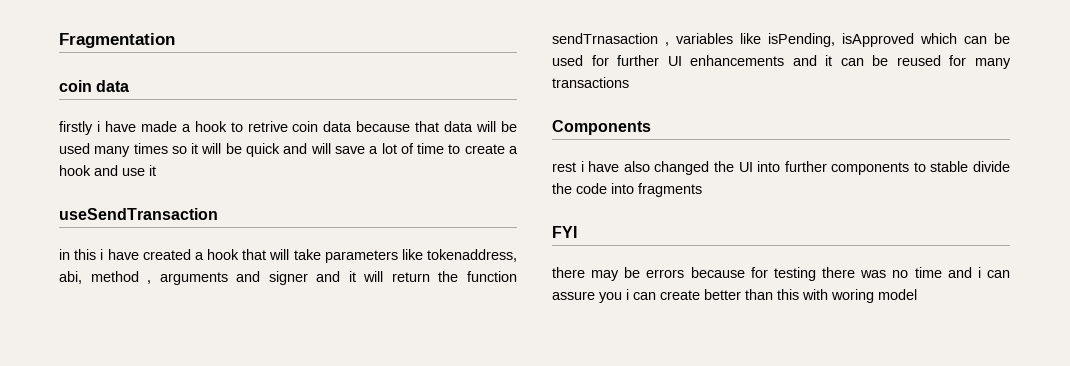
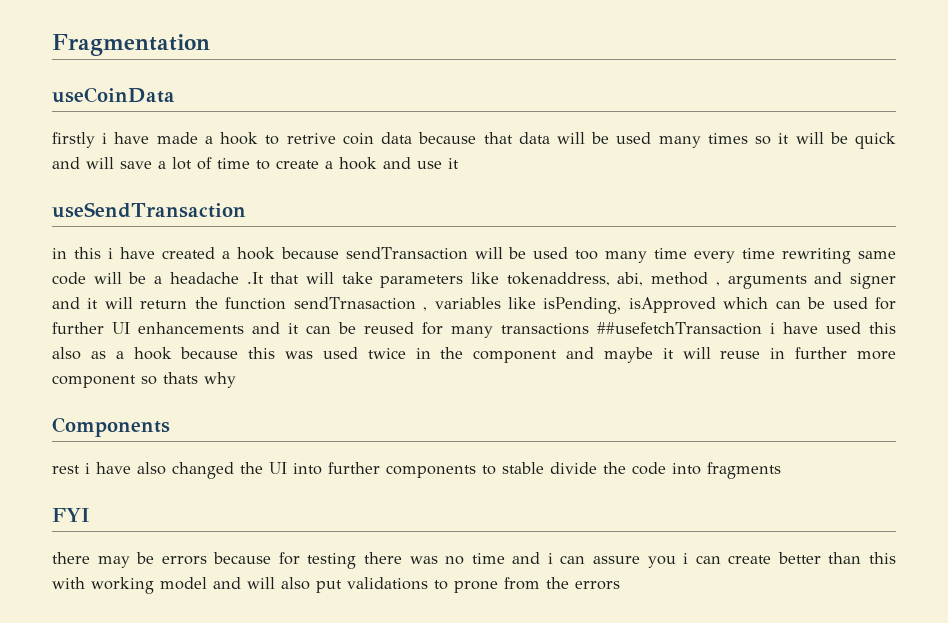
  Fragmentation
- coin data
+ useCoinData
- in this i have created a hook that will take parameters like tokenaddress, abi, method , arguments and signer and it will return the function sendTrnasaction , variables like isPending, isApproved which can be used for further UI enhancements and it can be reused for many transactions
+ in this i have created a hook because sendTransaction will be used too many time every time rewriting same code will be a headache .It that will take parameters like tokenaddress, abi, method , arguments and signer and it will return the function sendTrnasaction , variables like isPending, isApproved which can be used for further UI enhancements and it can be reused for many transactions ##usefetchTransaction i have used this also as a hook because this was used twice in the component and maybe it will reuse in further more component so thats why
- there may be errors because for testing there was no time and i can assure you i can create better than this with woring model
+ there may be errors because for testing there was no time and i can assure you i can create better than this with working model and will also put validations to prone from the errors

